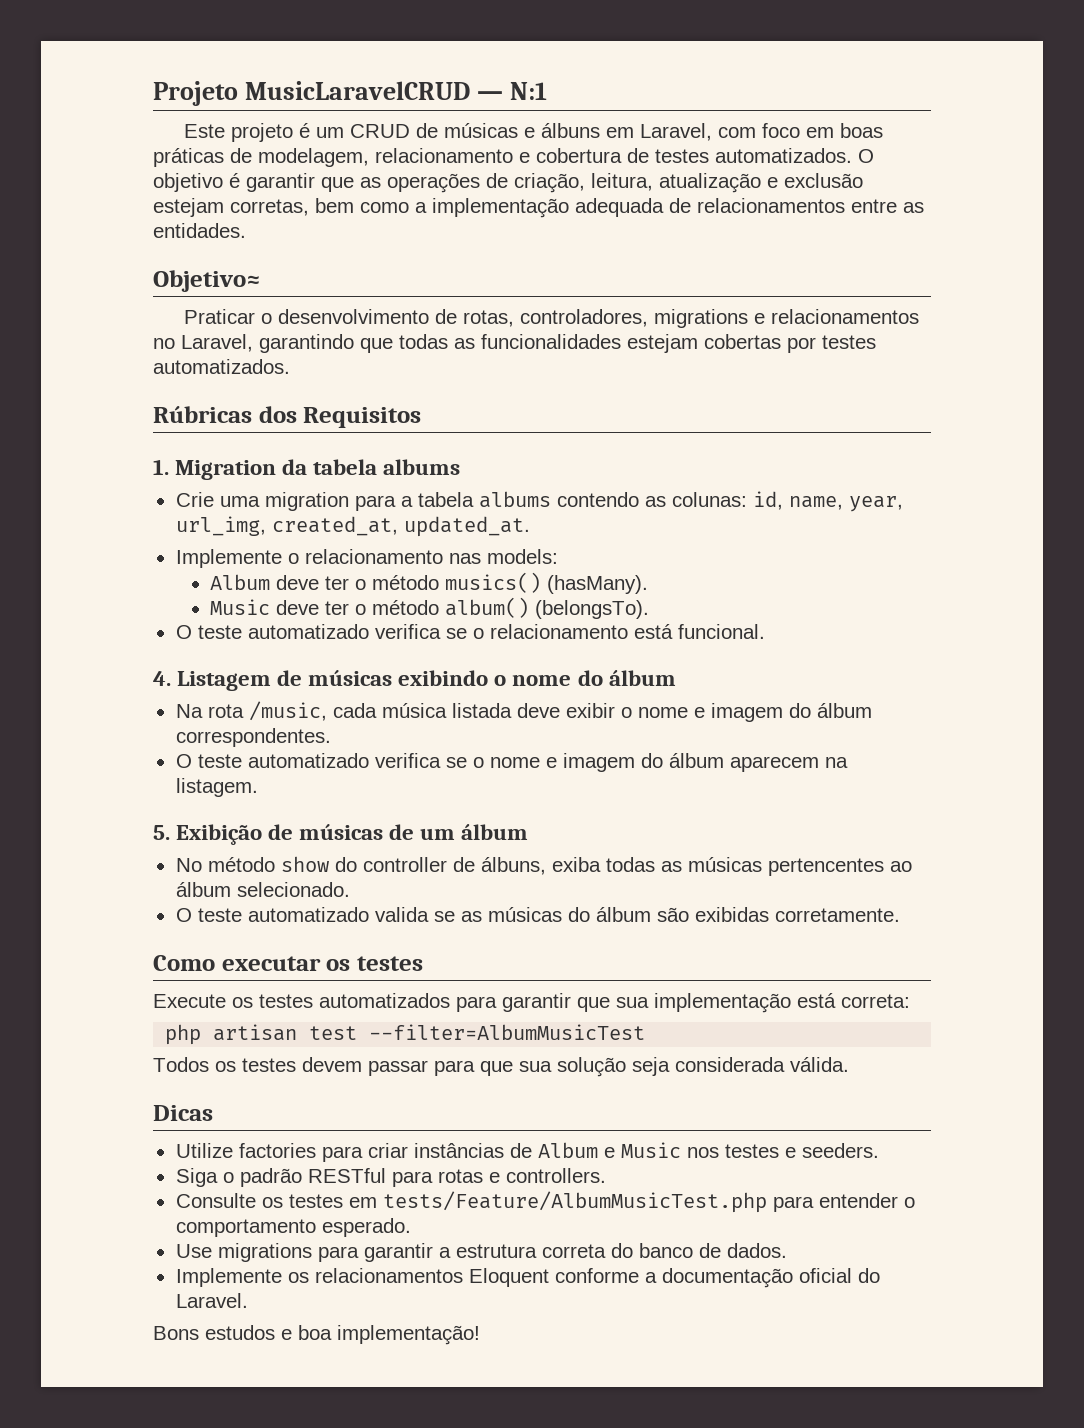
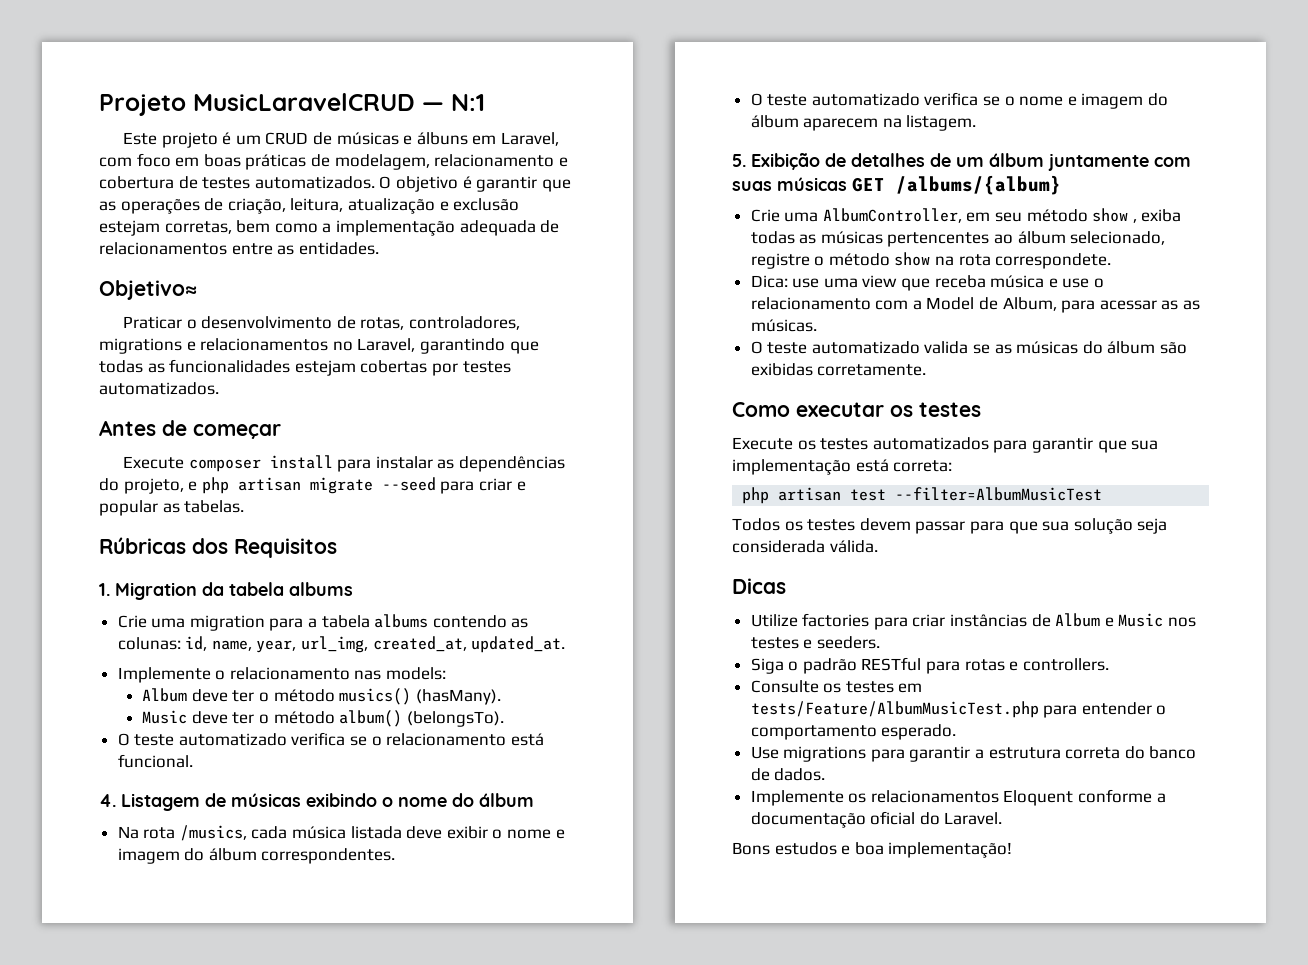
+ Antes de começar
+ Execute composer install para instalar as dependências do projeto, e php artisan migrate --seed para criar e popular as tabelas.
- Na rota /music, cada música listada deve exibir o nome e imagem do álbum correspondentes.
+ Na rota /musics, cada música listada deve exibir o nome e imagem do álbum correspondentes.
- 5. Exibição de músicas de um álbum
- No método show do controller de álbuns, exiba todas as músicas pertencentes ao álbum selecionado.
+ 5. Exibição de detalhes de um álbum juntamente com suas músicas GET /albums/{album}
+ Crie uma AlbumController, em seu método show , exiba todas as músicas pertencentes ao álbum selecionado, registre o método show na rota correspondete.
+ Dica: use uma view que receba música e use o relacionamento com a Model de Album, para acessar as as músicas.

